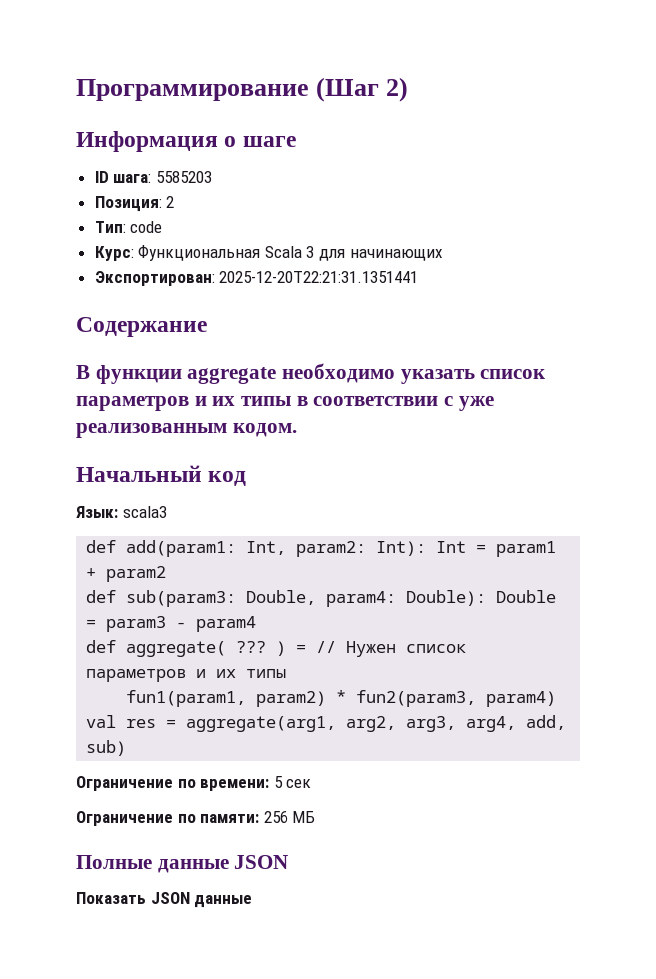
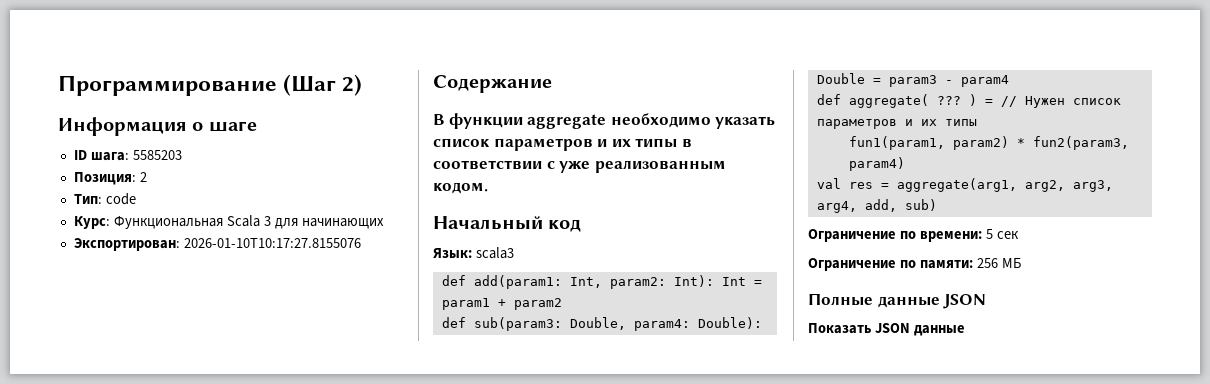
- Экспортирован: 2025-12-20T22:21:31.1351441
+ Экспортирован: 2026-01-10T10:17:27.8155076

